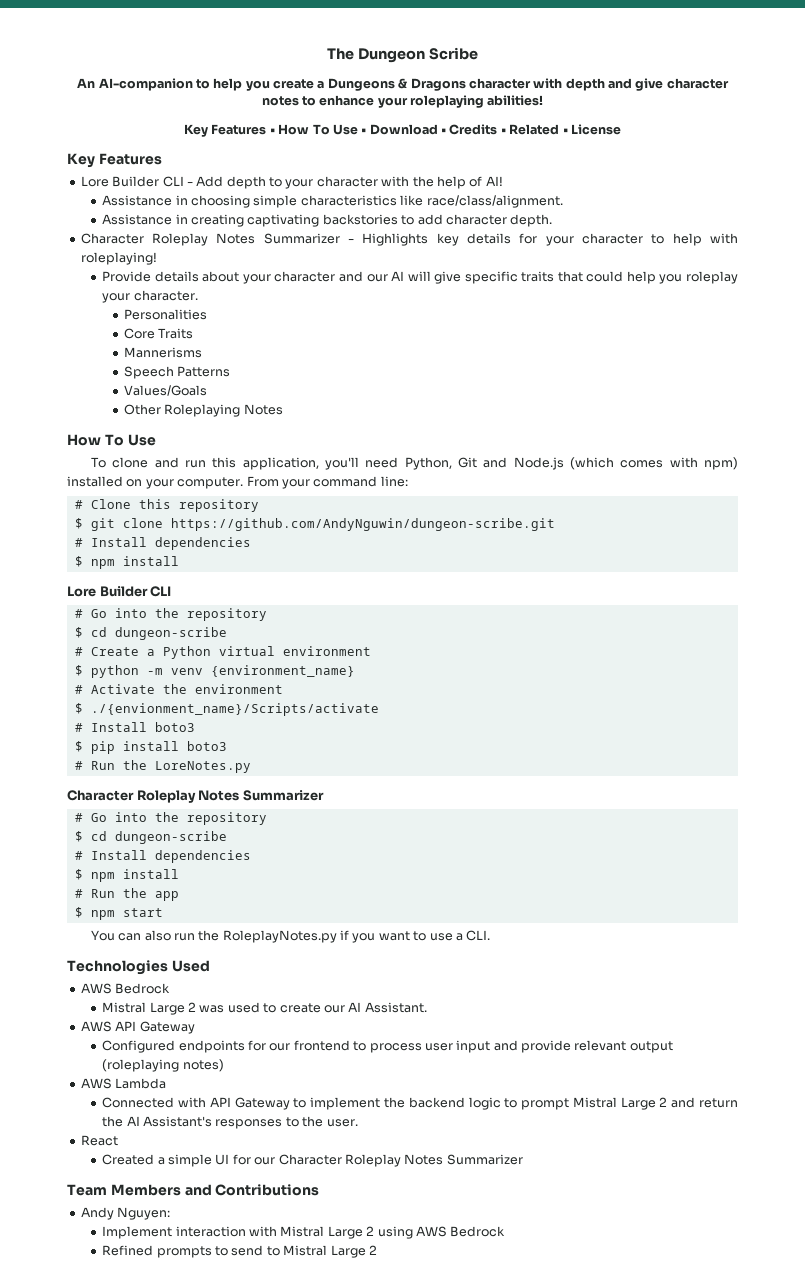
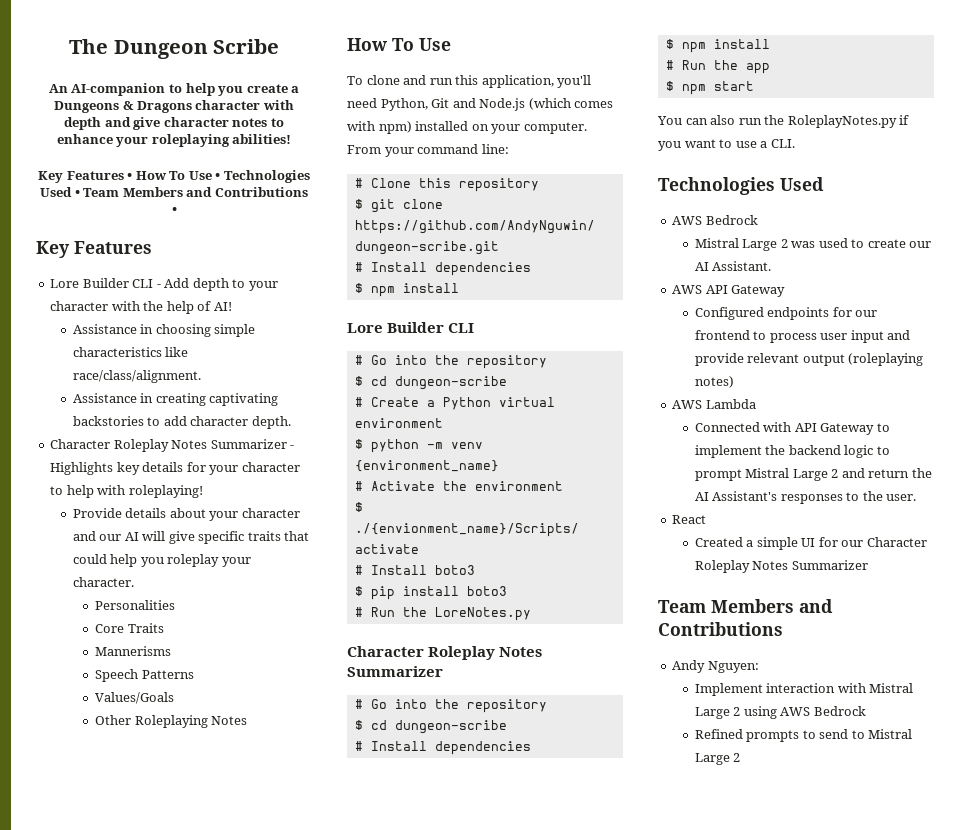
- Key Features • How To Use • Download • Credits • Related • License
+ Key Features • How To Use • Technologies Used • Team Members and Contributions •

